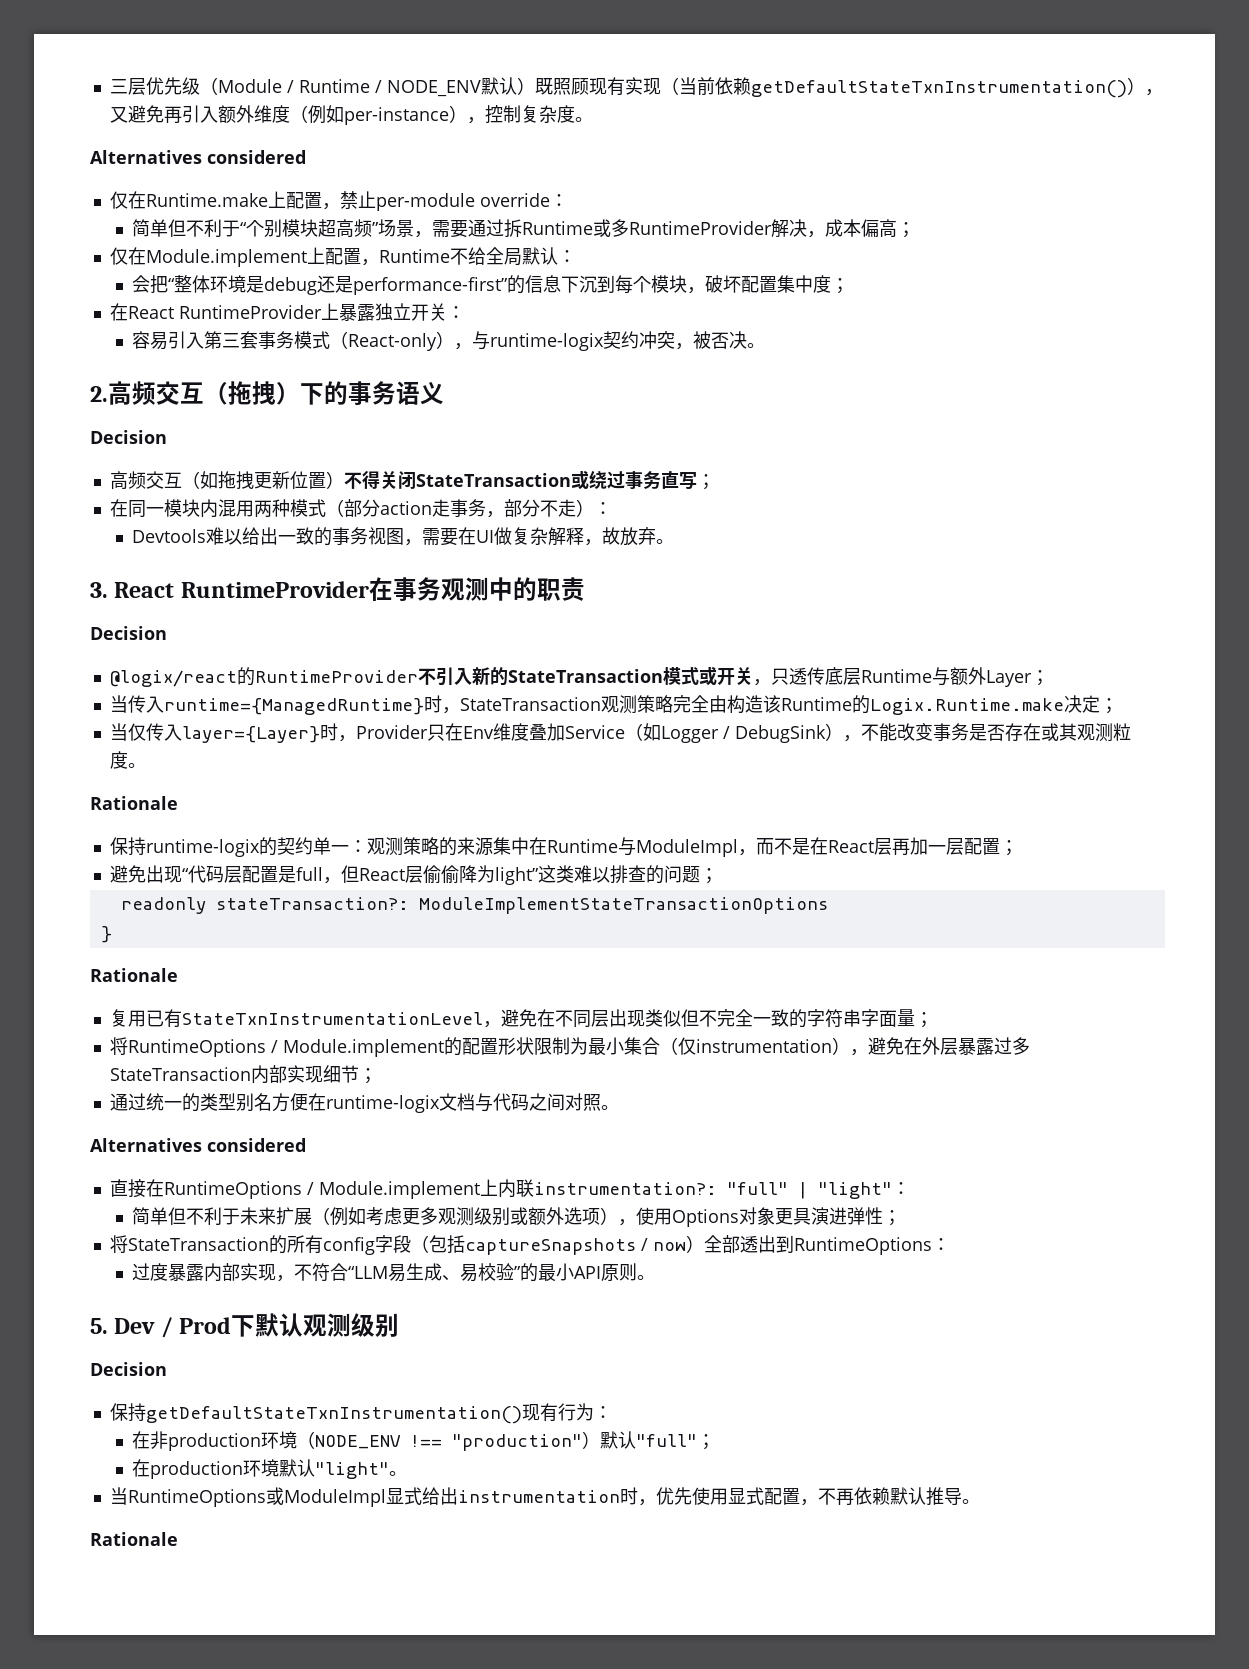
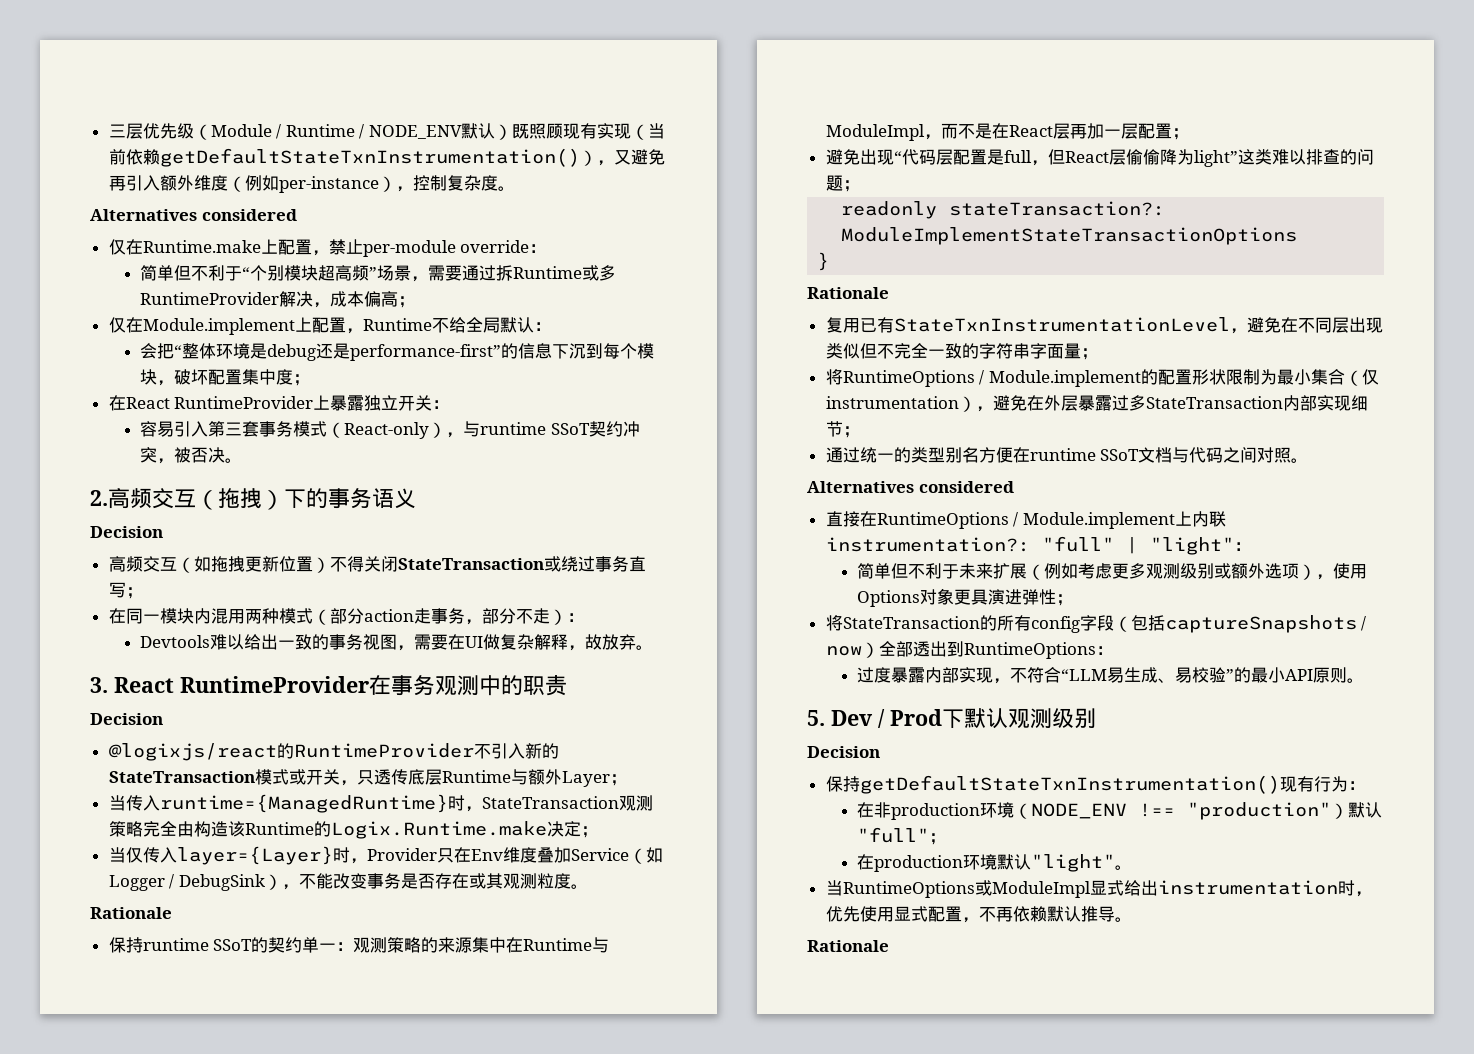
- 容易引入第三套事务模式（React-only），与runtime-logix契约冲突，被否决。
+ 容易引入第三套事务模式（React-only），与runtime SSoT契约冲突，被否决。
- @logix/react的RuntimeProvider不引入新的StateTransaction模式或开关，只透传底层Runtime与额外Layer；
+ @logixjs/react的RuntimeProvider不引入新的StateTransaction模式或开关，只透传底层Runtime与额外Layer；
- 保持runtime-logix的契约单一：观测策略的来源集中在Runtime与ModuleImpl，而不是在React层再加一层配置；
+ 保持runtime SSoT的契约单一：观测策略的来源集中在Runtime与ModuleImpl，而不是在React层再加一层配置；
- 通过统一的类型别名方便在runtime-logix文档与代码之间对照。
+ 通过统一的类型别名方便在runtime SSoT文档与代码之间对照。

